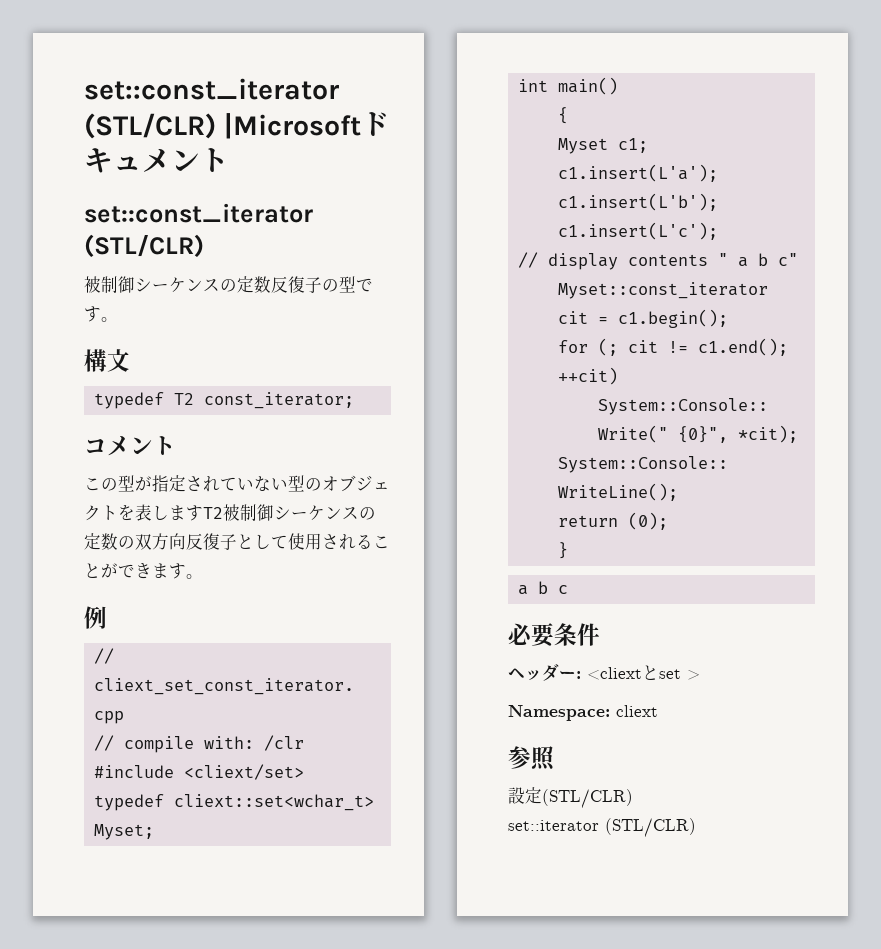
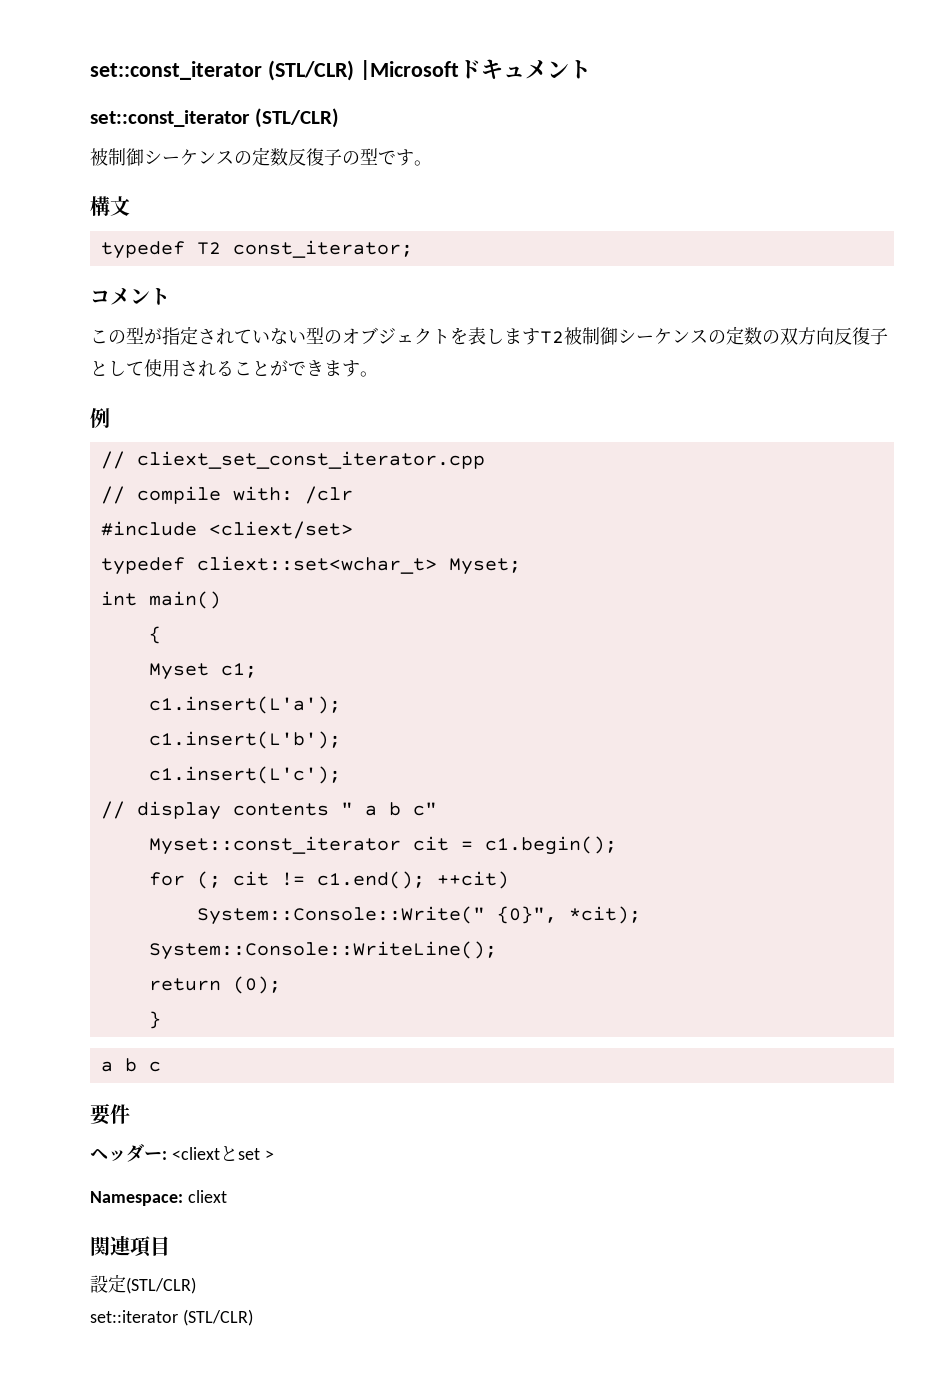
- 必要条件
+ 要件
- 参照
+ 関連項目

